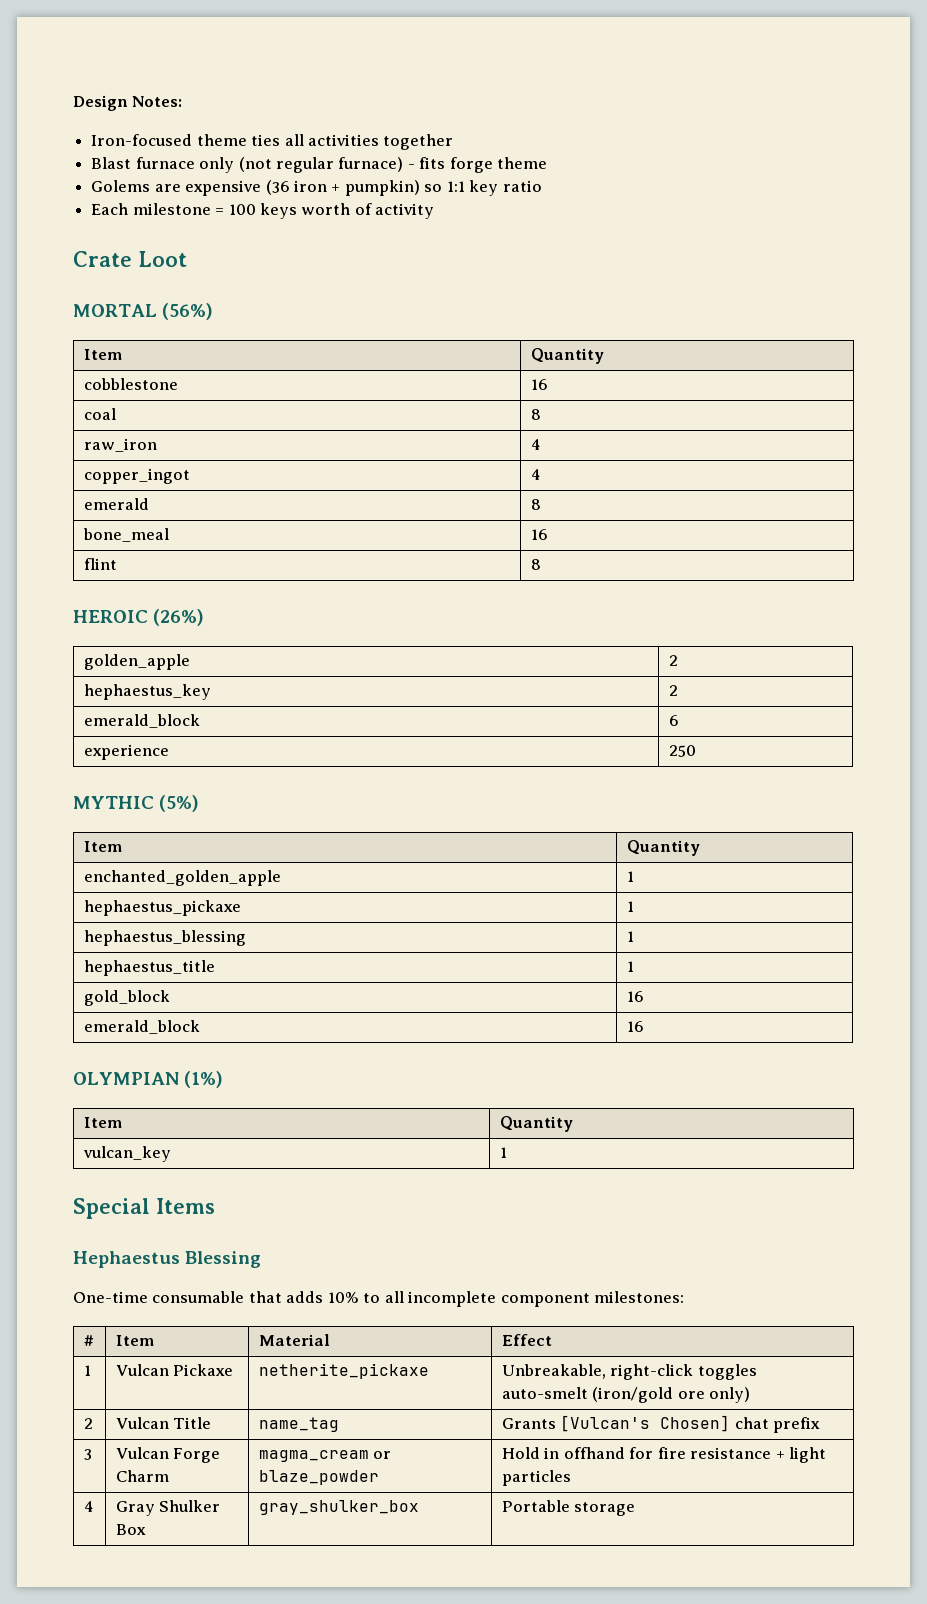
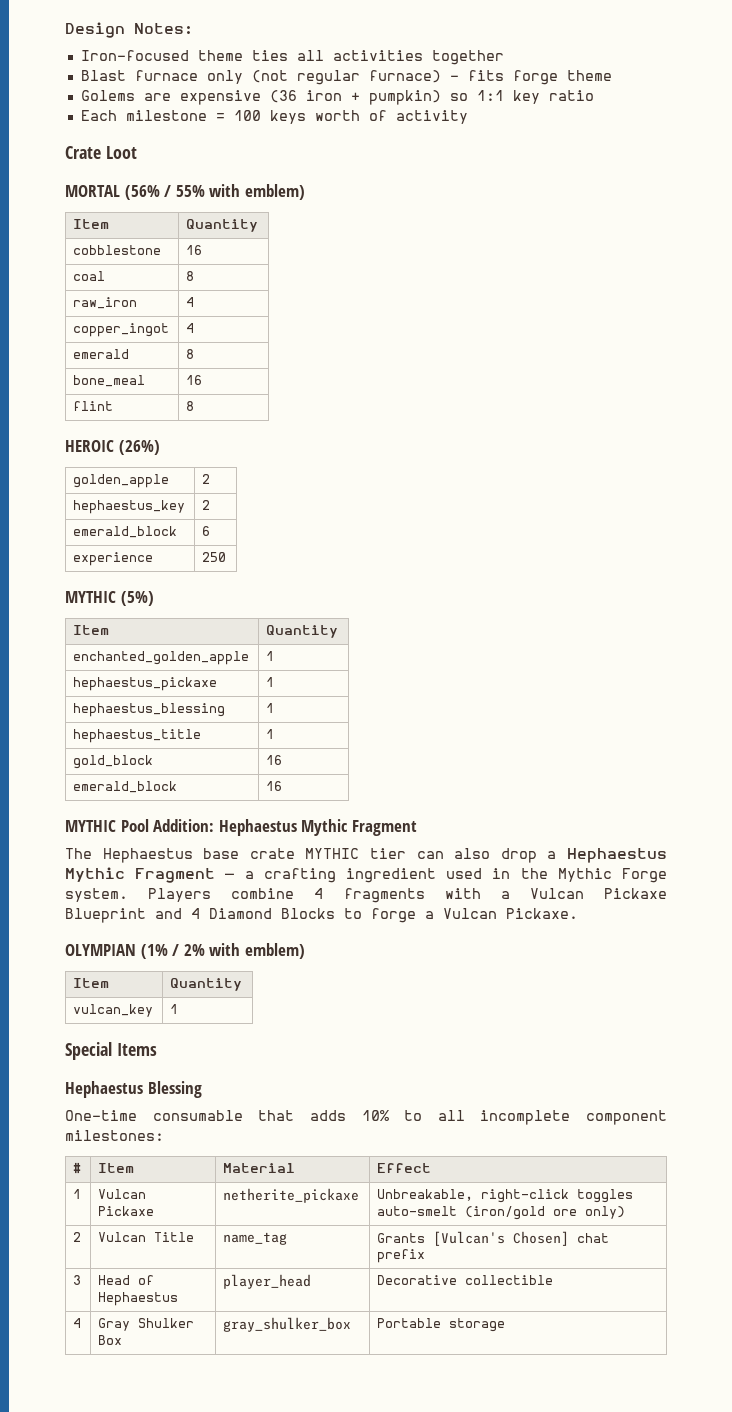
- MORTAL (56%)
+ MORTAL (56% / 55% with emblem)
- OLYMPIAN (1%)
+ MYTHIC Pool Addition: Hephaestus Mythic Fragment
+ The Hephaestus base crate MYTHIC tier can also drop a Hephaestus Mythic Fragment — a crafting ingredient used in the Mythic Forge system. Players combine 4 fragments with a Vulcan Pickaxe Blueprint and 4 Diamond Blocks to forge a Vulcan Pickaxe.
+ OLYMPIAN (1% / 2% with emblem)
- 3 | Vulcan Forge Charm | magma_cream or blaze_powder | Hold in offhand for fire resistance + light particles
+ 3 | Head of Hephaestus | player_head | Decorative collectible

